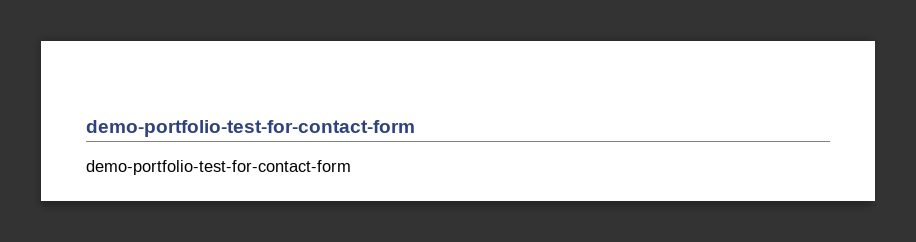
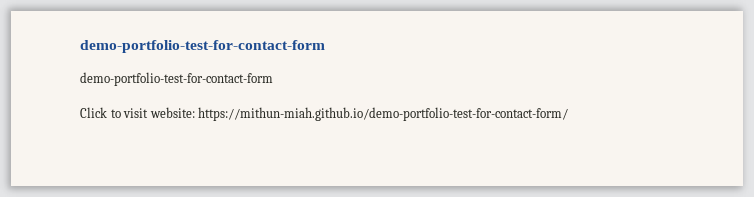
+ Click to visit website: https://mithun-miah.github.io/demo-portfolio-test-for-contact-form/

